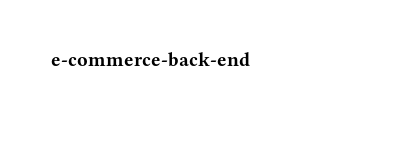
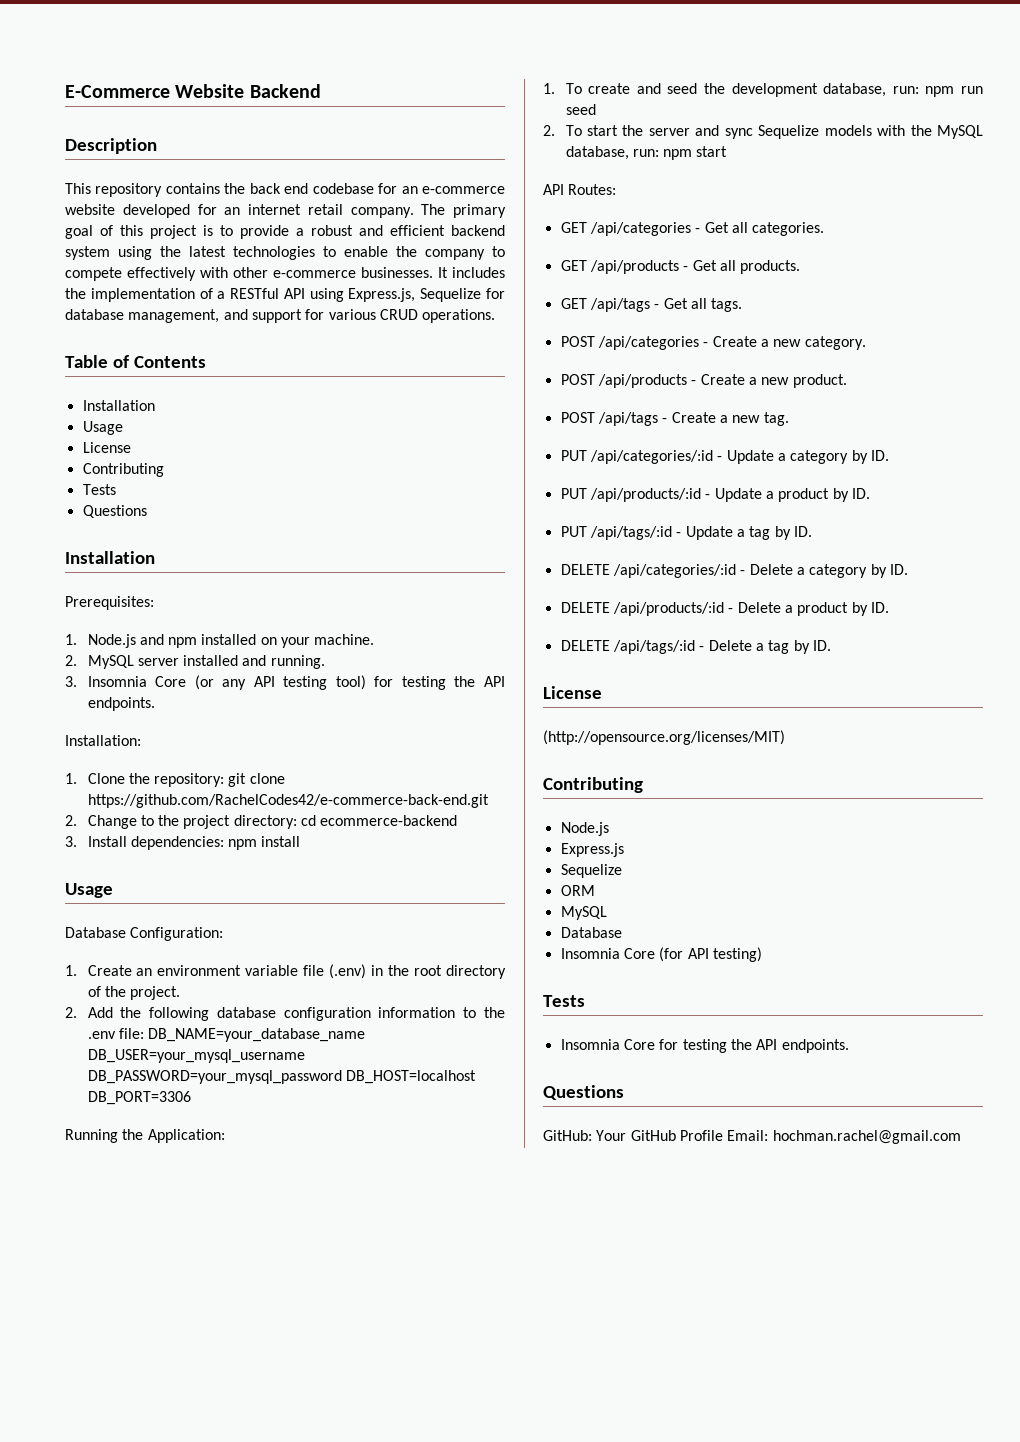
- e-commerce-back-end
+ E-Commerce Website Backend
+ Description
+ This repository contains the back end codebase for an e-commerce website developed for an internet retail company. The primary goal of this project is to provide a robust and efficient backend system using the latest technologies to enable the company to compete effectively with other e-commerce businesses. It includes the implementation of a RESTful API using Express.js, Sequelize for database management, and support for various CRUD operations.
+ Table of Contents
+ Installation
+ Usage
+ License
+ Contributing
+ Tests
+ Questions
+ Installation
+ Prerequisites:
+ 1. Node.js and npm installed on your machine.
+ 2. MySQL server installed and running.
+ 3. Insomnia Core (or any API testing tool) for testing the API endpoints.
+ Installation:
+ 1. Clone the repository: git clone https://github.com/RachelCodes42/e-commerce-back-end.git
+ 2. Change to the project directory: cd ecommerce-backend
+ 3. Install dependencies: npm install
+ Usage
+ Database Configuration:
+ 1. Create an environment variable file (.env) in the root directory of the project.
+ 2. Add the following database configuration information to the .env file: DB_NAME=your_database_name DB_USER=your_mysql_username DB_PASSWORD=your_mysql_password DB_HOST=localhost DB_PORT=3306
+ Running the Application:
+ 1. To create and seed the development database, run: npm run seed
+ 2. To start the server and sync Sequelize models with the MySQL database, run: npm start
+ API Routes:
+ GET /api/categories - Get all categories.
+ GET /api/products - Get all products.
+ GET /api/tags - Get all tags.
+ POST /api/categories - Create a new category.
+ POST /api/products - Create a new product.
+ POST /api/tags - Create a new tag.
+ PUT /api/categories/:id - Update a category by ID.
+ PUT /api/products/:id - Update a product by ID.
+ PUT /api/tags/:id - Update a tag by ID.
+ DELETE /api/categories/:id - Delete a category by ID.
+ DELETE /api/products/:id - Delete a product by ID.
+ DELETE /api/tags/:id - Delete a tag by ID.
+ License
+ (http://opensource.org/licenses/MIT)
+ Contributing
+ Node.js
+ Express.js
+ Sequelize
+ ORM
+ MySQL
+ Database
+ Insomnia Core (for API testing)
+ Tests
+ Insomnia Core for testing the API endpoints.
+ Questions
+ GitHub: Your GitHub Profile Email: hochman.rachel@gmail.com

